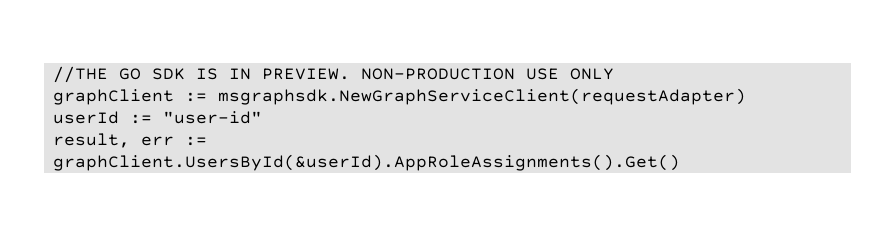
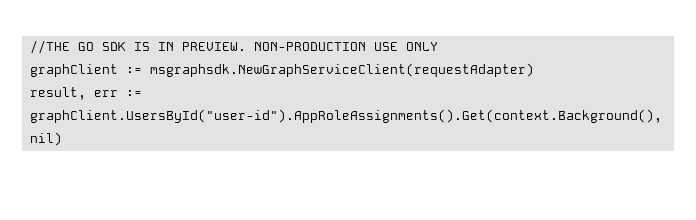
- userId := "user-id"
- result, err := graphClient.UsersById(&userId).AppRoleAssignments().Get()
+ result, err := graphClient.UsersById("user-id").AppRoleAssignments().Get(context.Background(), nil)

